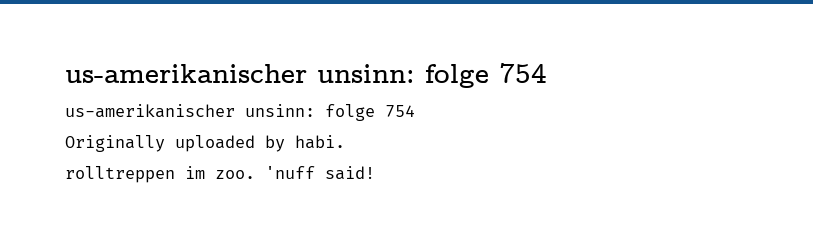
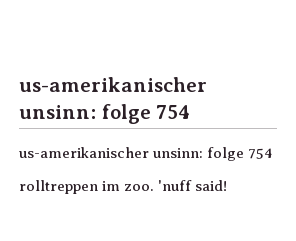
- Originally uploaded by habi.

